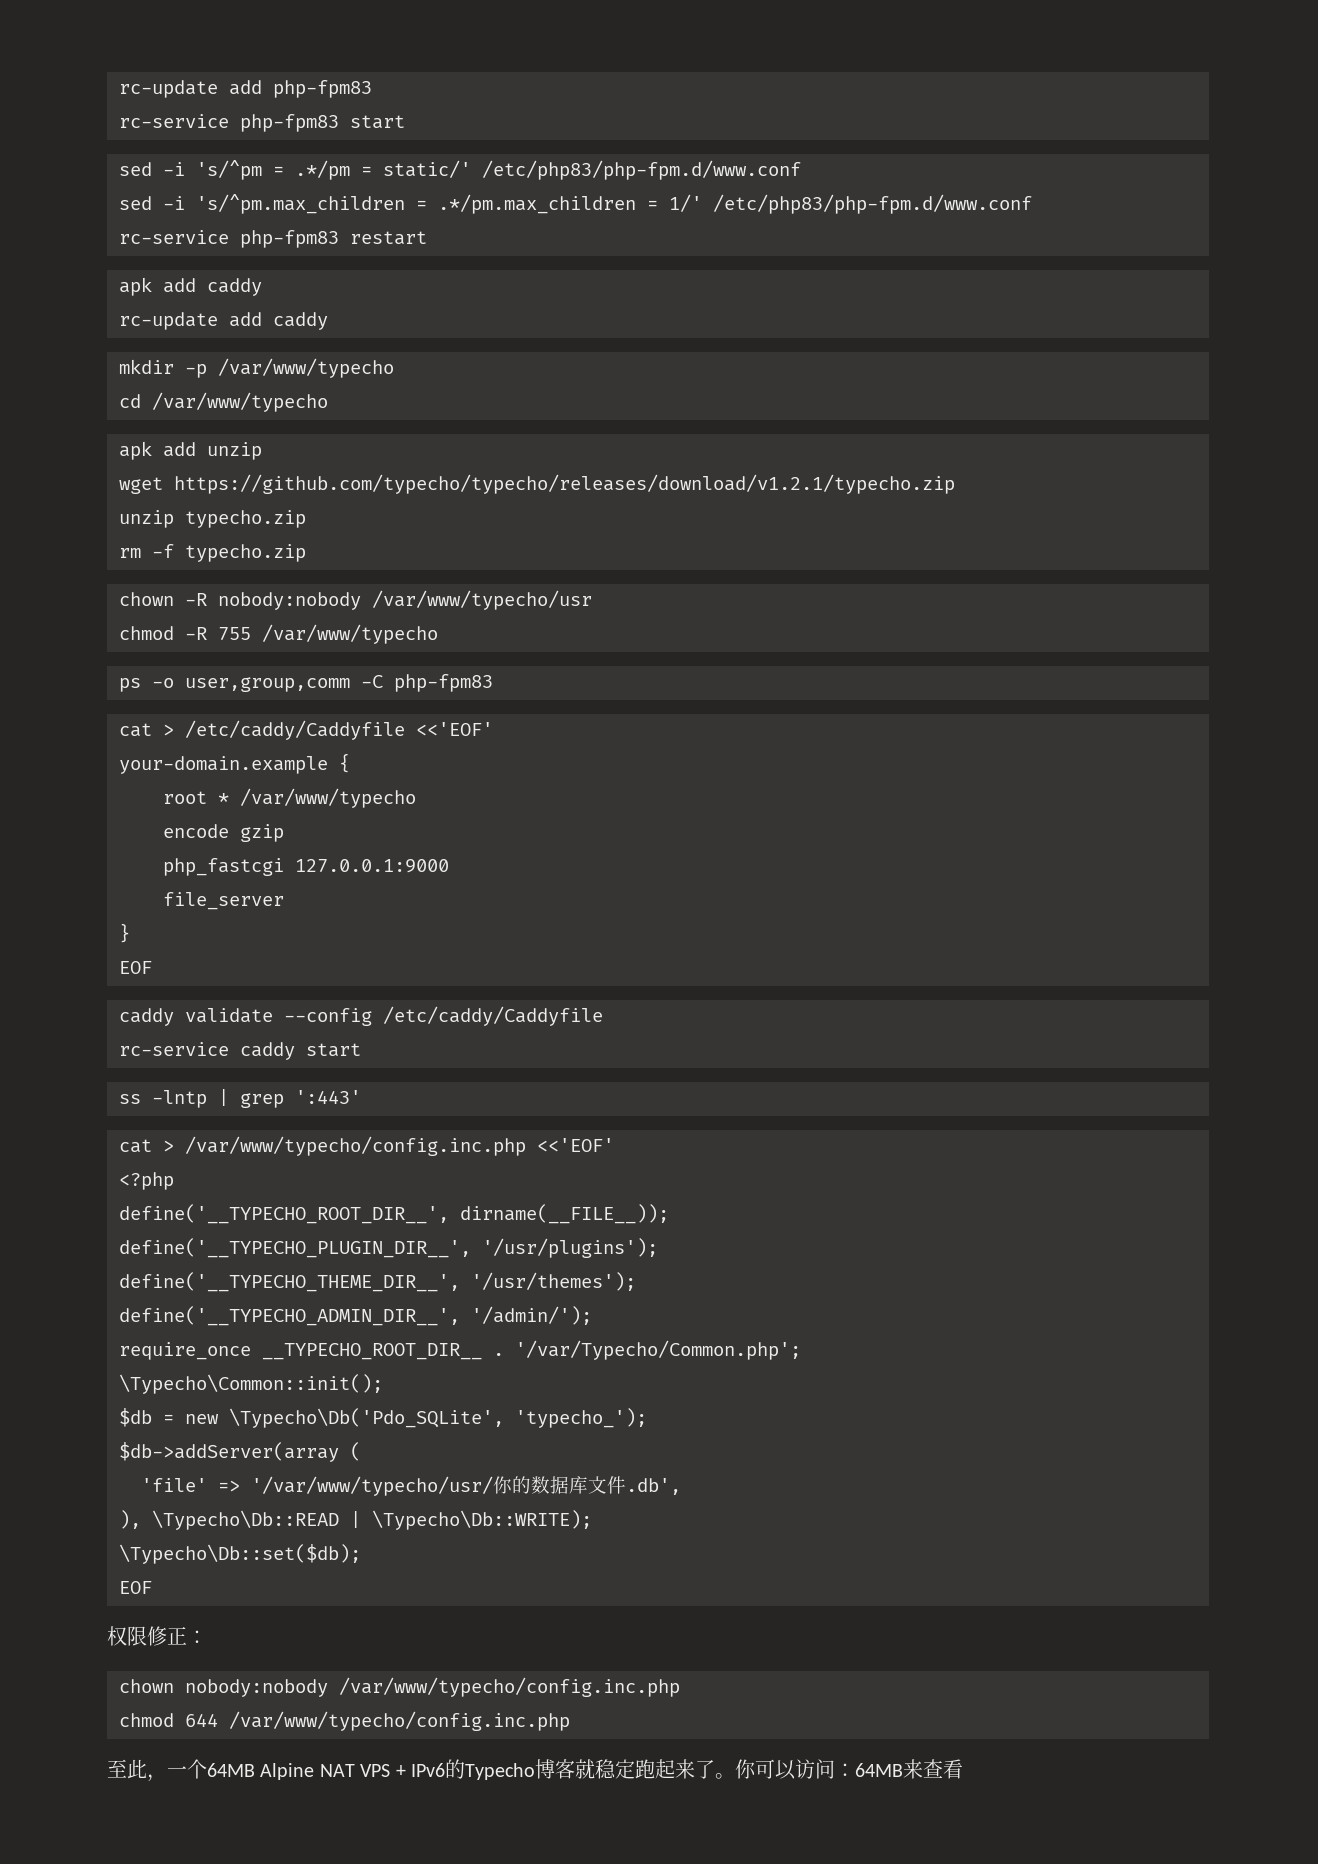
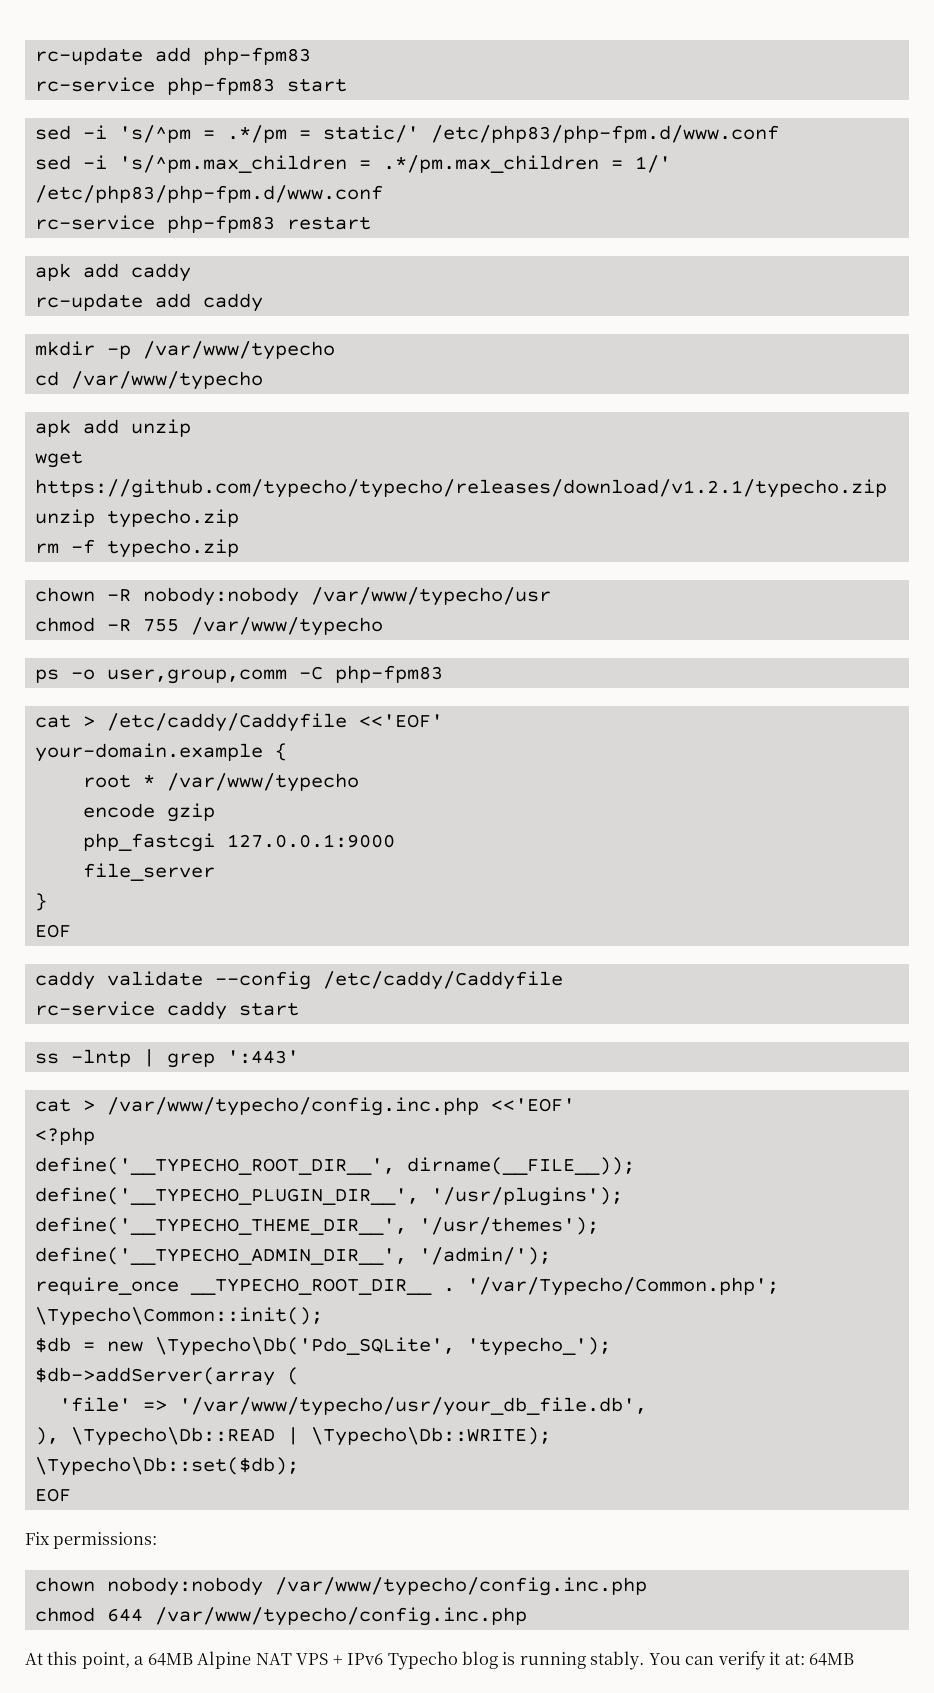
- 'file' => '/var/www/typecho/usr/你的数据库文件.db',
+ 'file' => '/var/www/typecho/usr/your_db_file.db',
- 权限修正：
+ Fix permissions:
- 至此，一个64MB Alpine NAT VPS + IPv6的Typecho博客就稳定跑起来了。你可以访问：64MB来查看
+ At this point, a 64MB Alpine NAT VPS + IPv6 Typecho blog is running stably. You can verify it at: 64MB

